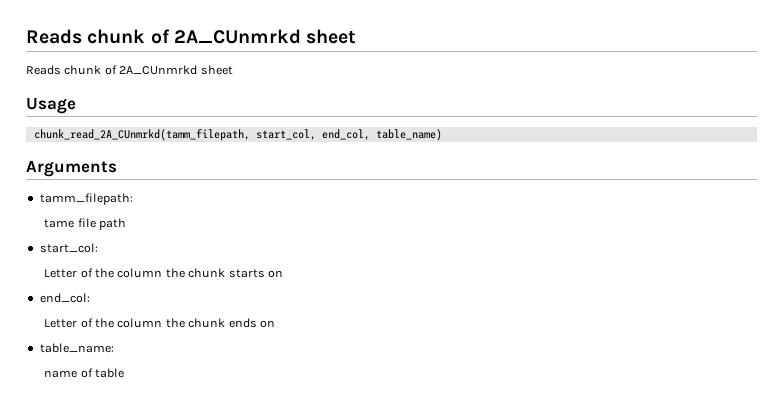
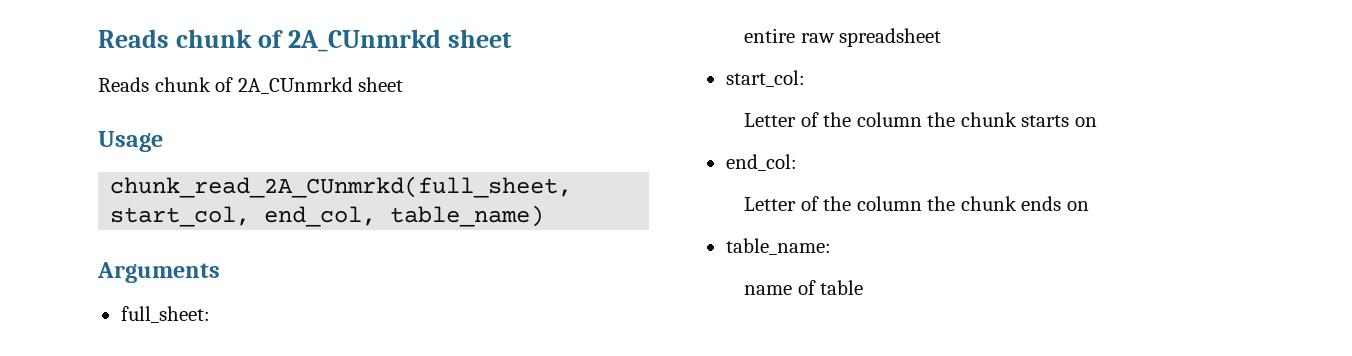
- chunk_read_2A_CUnmrkd(tamm_filepath, start_col, end_col, table_name)
+ chunk_read_2A_CUnmrkd(full_sheet, start_col, end_col, table_name)
- tamm_filepath:
- tame file path
+ full_sheet:
+ entire raw spreadsheet

